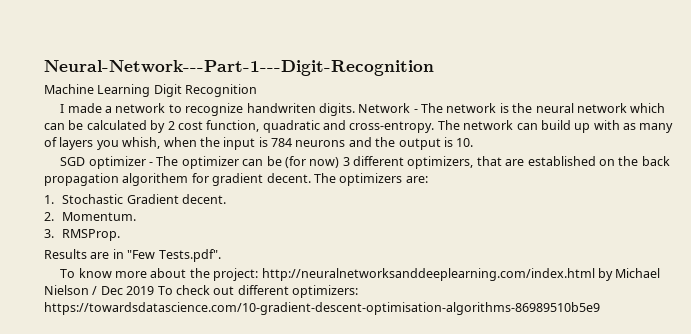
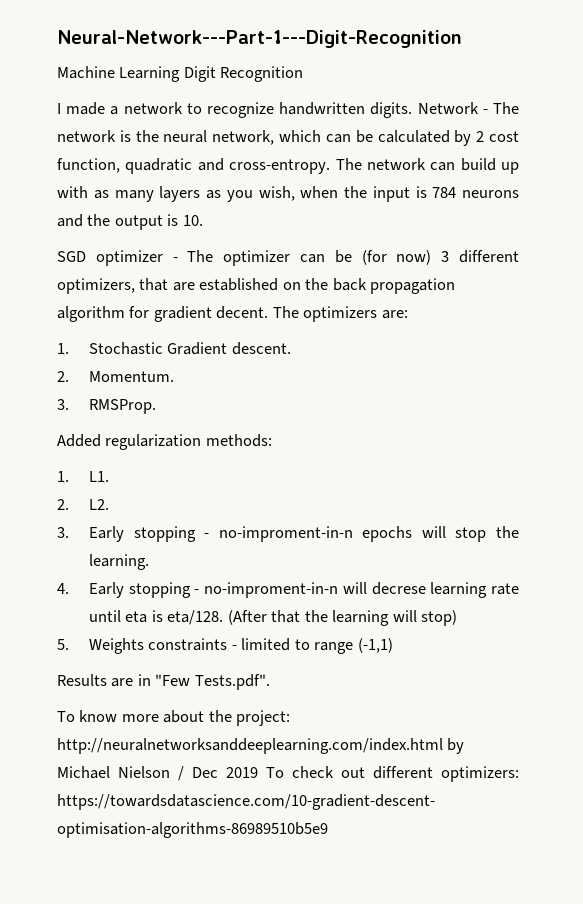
- I made a network to recognize handwriten digits.
+ I made a network to recognize handwritten digits.
- Network - The network is the neural network which can be calculated by 2 cost function, quadratic and cross-entropy.
+ Network - The network is the neural network, which can be calculated by 2 cost function, quadratic and cross-entropy.
- The network can build up with as many of layers you whish, when the input is 784 neurons and the output is 10.
+ The network can build up with as many layers as you wish, when the input is 784 neurons and the output is 10.
- SGD optimizer - The optimizer can be (for now) 3 different optimizers, that are established on the back propagation algorithem for gradient decent.
+ SGD optimizer - The optimizer can be (for now) 3 different optimizers, that are established on the back propagation algorithm for gradient decent.
- 1. Stochastic Gradient decent.
+ 1. Stochastic Gradient descent.
+ Added regularization methods:
+ 1. L1.
+ 2. L2.
+ 3. Early stopping - no-improment-in-n epochs will stop the learning.
+ 4. Early stopping - no-improment-in-n will decrese learning rate until eta is eta/128. (After that the learning will stop)
+ 5. Weights constraints - limited to range (-1,1)

